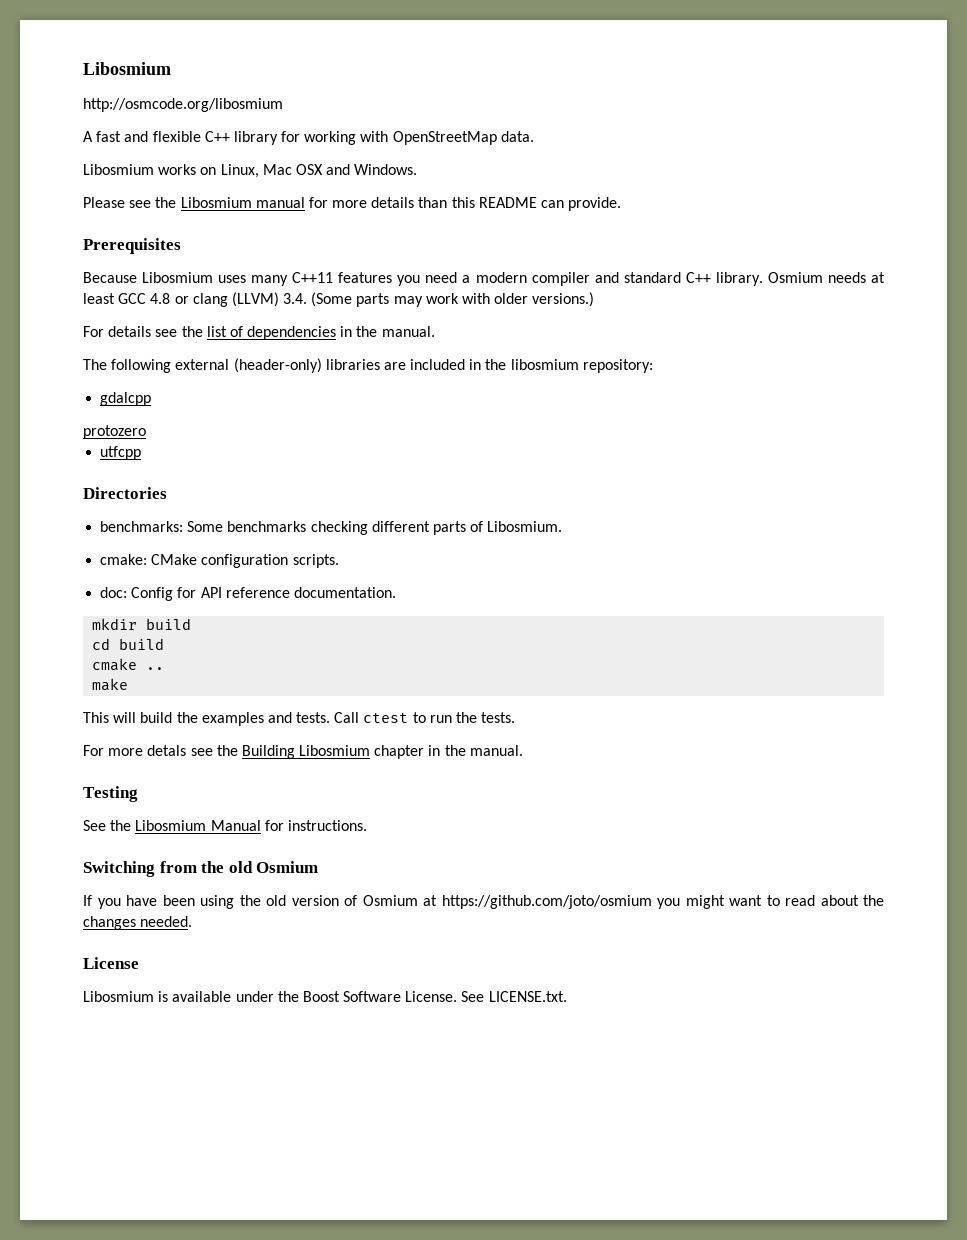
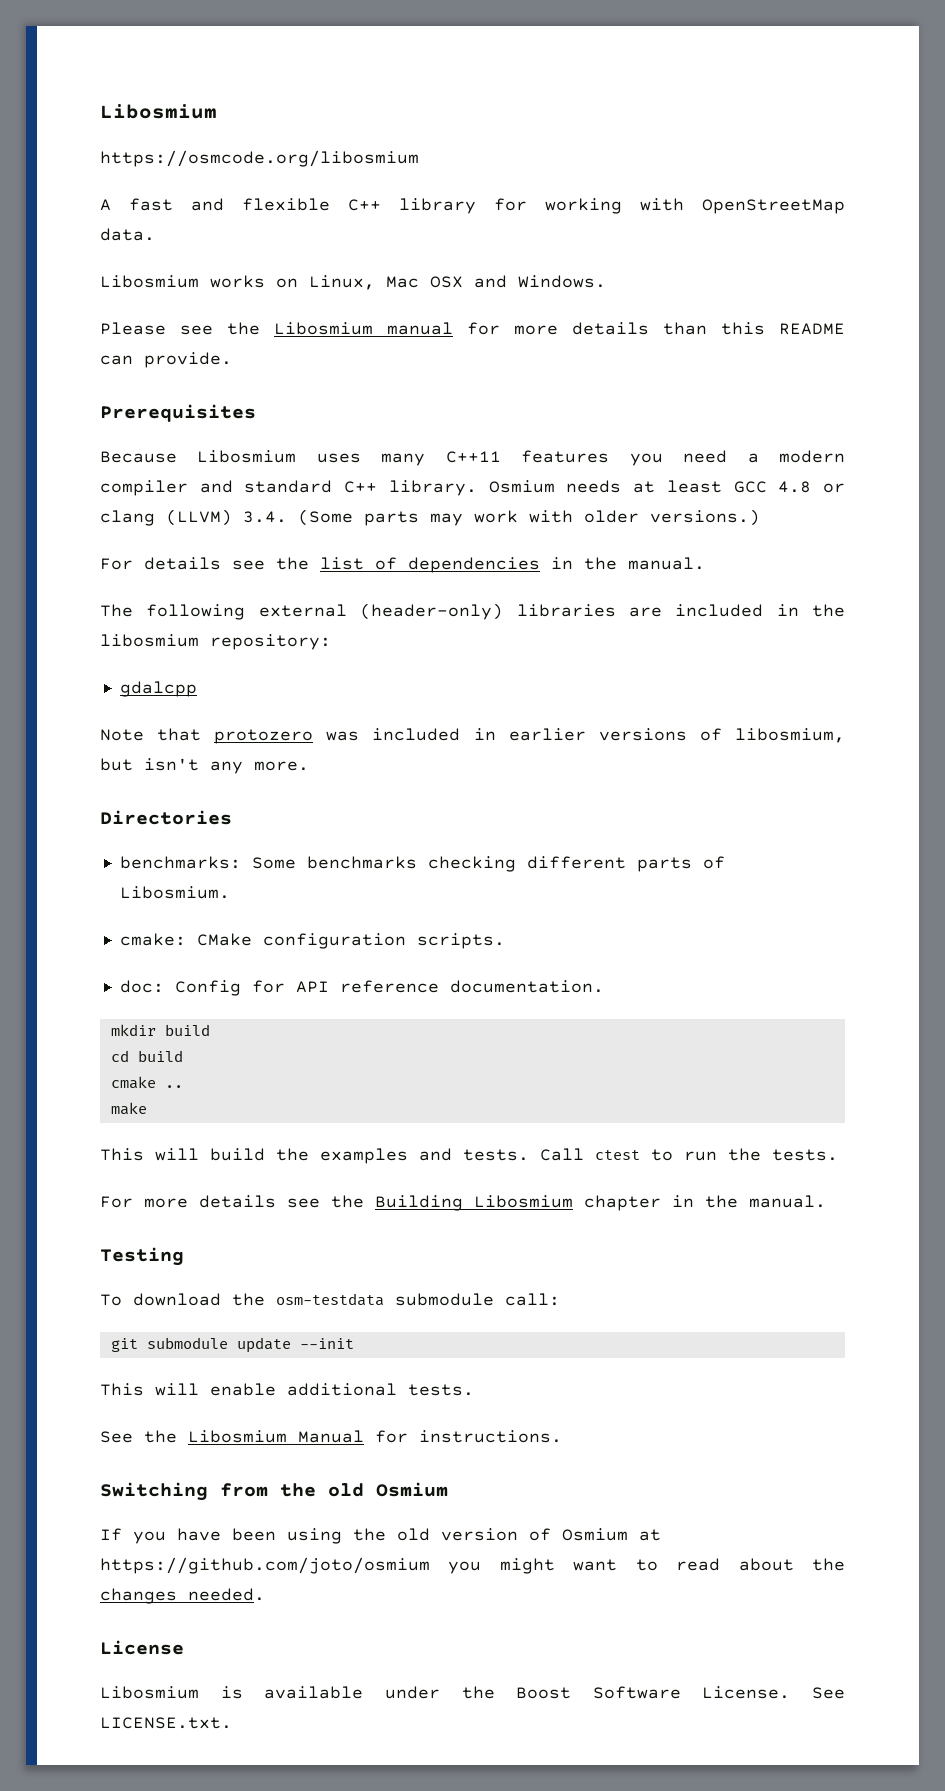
- http://osmcode.org/libosmium
+ https://osmcode.org/libosmium
- protozero
- utfcpp
+ Note that protozero was included in earlier versions of libosmium, but isn't any more.
- For more detals see the Building Libosmium chapter in the manual.
+ For more details see the Building Libosmium chapter in the manual.
+ To download the osm-testdata submodule call:
+ git submodule update --init
+ This will enable additional tests.

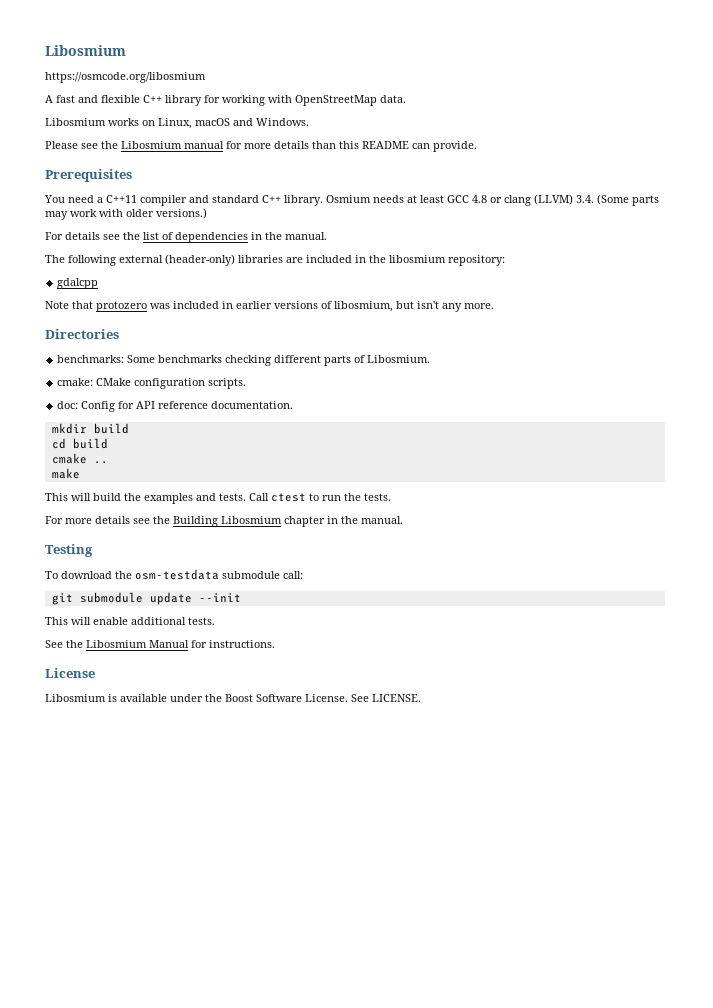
- Libosmium works on Linux, Mac OSX and Windows.
+ Libosmium works on Linux, macOS and Windows.
- Because Libosmium uses many C++11 features you need a modern compiler and standard C++ library.
+ You need a C++11 compiler and standard C++ library.
- Switching from the old Osmium
- If you have been using the old version of Osmium at https://github.com/joto/osmium you might want to read about the changes needed.
- See LICENSE.txt.
+ See LICENSE.

